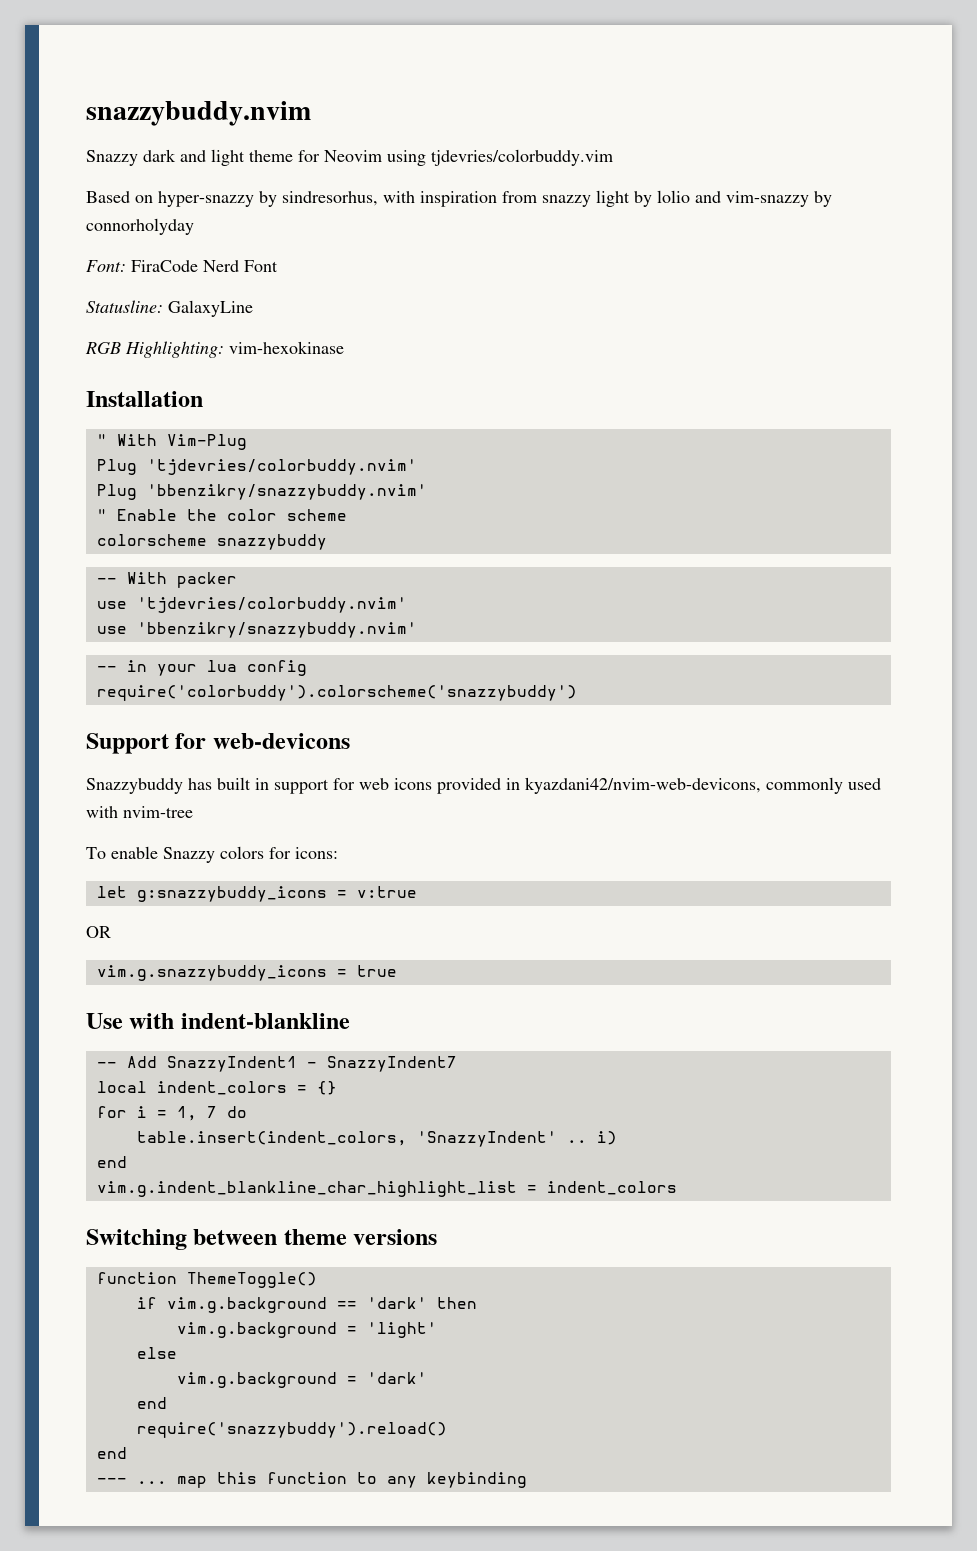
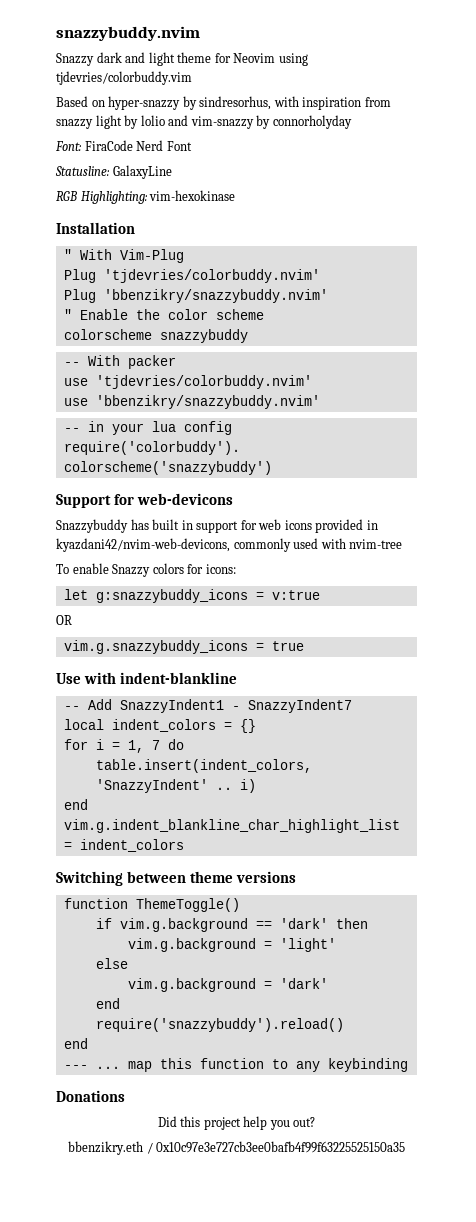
+ Donations
+ Did this project help you out?
+ bbenzikry.eth / 0x10c97e3e727cb3ee0bafb4f99f63225525150a35

